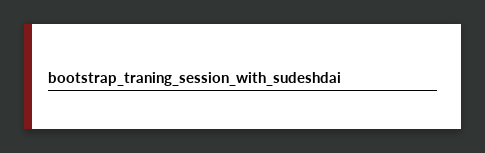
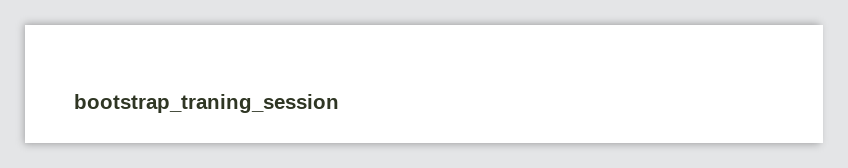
- bootstrap_traning_session_with_sudeshdai
+ bootstrap_traning_session

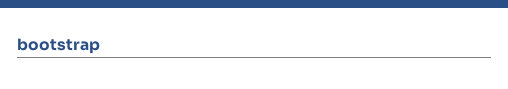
- bootstrap_traning_session
+ bootstrap

